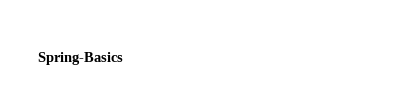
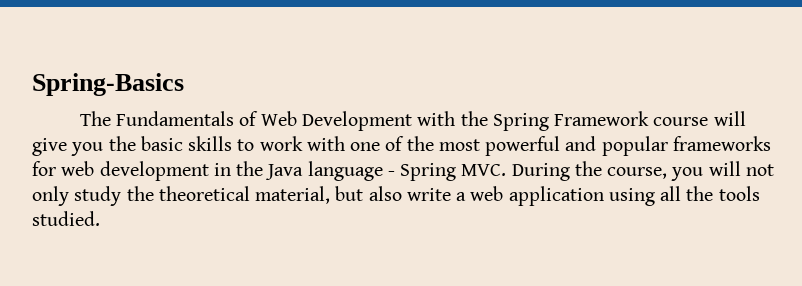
+ The Fundamentals of Web Development with the Spring Framework course will give you the basic skills to work with one of the most powerful and popular frameworks for web development in the Java language - Spring MVC. During the course, you will not only study the theoretical material, but also write a web application using all the tools studied.

